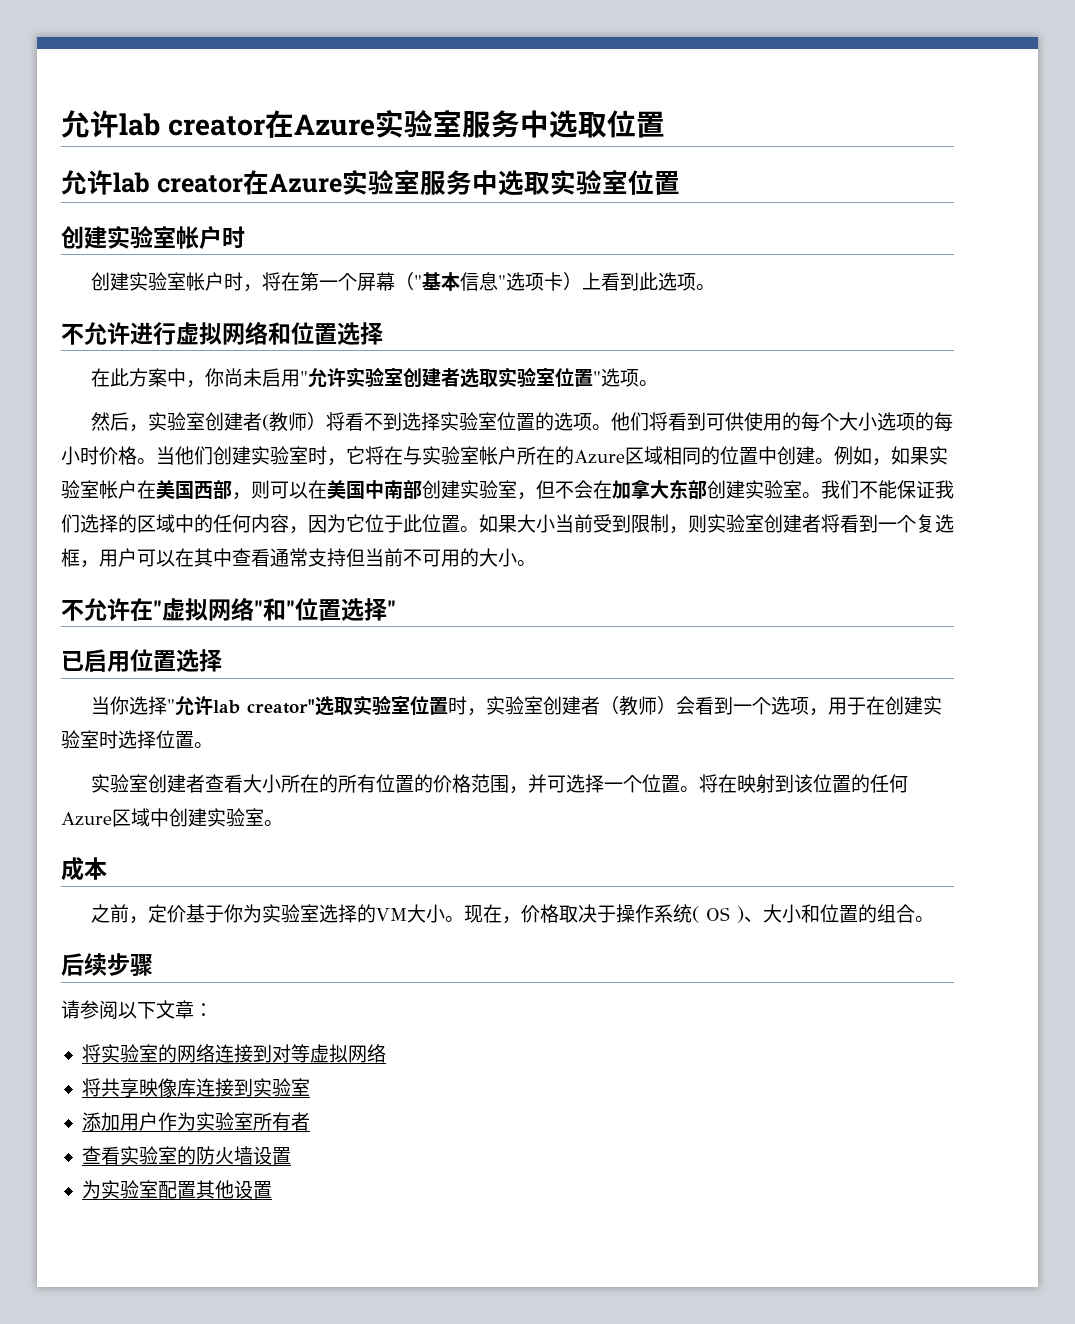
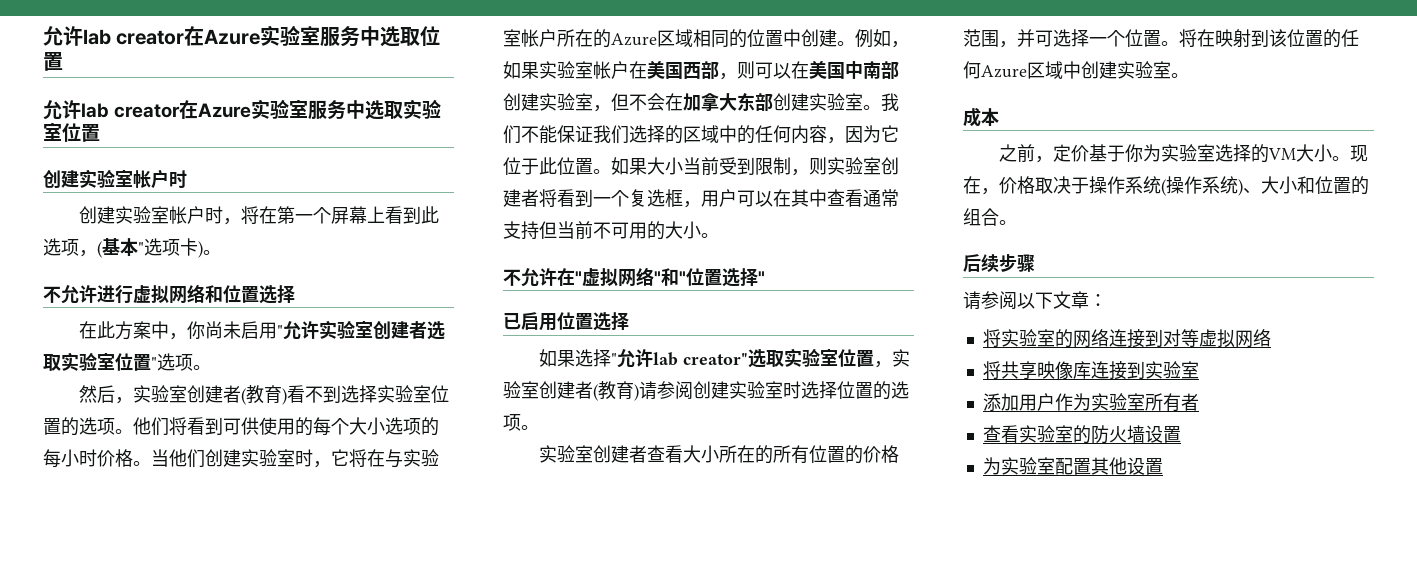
- 创建实验室帐户时，将在第一个屏幕（"基本信息"选项卡）上看到此选项。
+ 创建实验室帐户时，将在第一个屏幕上看到此选项，(基本"选项卡)。
- 然后，实验室创建者(教师）将看不到选择实验室位置的选项。
+ 然后，实验室创建者(教育)看不到选择实验室位置的选项。
- 当你选择"允许lab creator"选取实验室位置时，实验室创建者（教师）会看到一个选项，用于在创建实验室时选择位置。
+ 如果选择"允许lab creator"选取实验室位置，实验室创建者(教育)请参阅创建实验室时选择位置的选项。
- 现在，价格取决于操作系统( OS )、大小和位置的组合。
+ 现在，价格取决于操作系统(操作系统)、大小和位置的组合。

